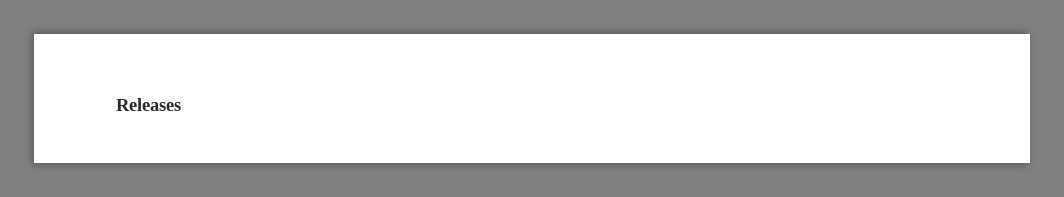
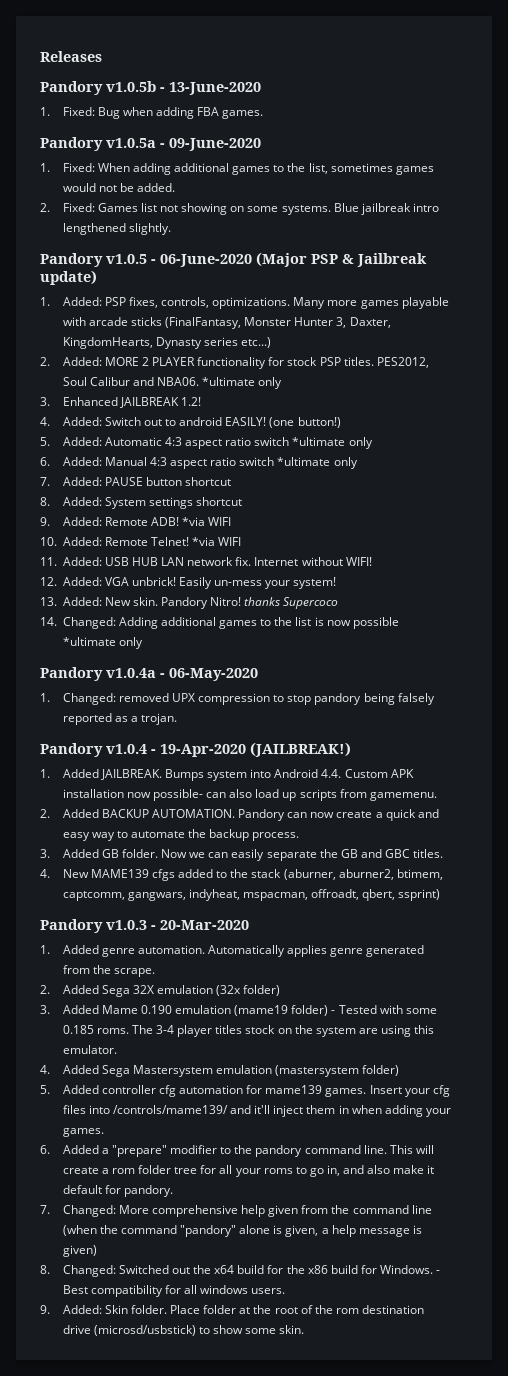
+ Pandory v1.0.5b - 13-June-2020
+ 1. Fixed: Bug when adding FBA games.
+ Pandory v1.0.5a - 09-June-2020
+ 1. Fixed: When adding additional games to the list, sometimes games would not be added.
+ 2. Fixed: Games list not showing on some systems. Blue jailbreak intro lengthened slightly.
+ Pandory v1.0.5 - 06-June-2020 (Major PSP & Jailbreak update)
+ 1. Added: PSP fixes, controls, optimizations. Many more games playable with arcade sticks (FinalFantasy, Monster Hunter 3, Daxter, KingdomHearts, Dynasty series etc...)
+ 2. Added: MORE 2 PLAYER functionality for stock PSP titles. PES2012, Soul Calibur and NBA06. *ultimate only
+ 3. Enhanced JAILBREAK 1.2!
+ 4. Added: Switch out to android EASILY! (one button!)
+ 5. Added: Automatic 4:3 aspect ratio switch *ultimate only
+ 6. Added: Manual 4:3 aspect ratio switch *ultimate only
+ 7. Added: PAUSE button shortcut
+ 8. Added: System settings shortcut
+ 9. Added: Remote ADB! *via WIFI
+ 10. Added: Remote Telnet! *via WIFI
+ 11. Added: USB HUB LAN network fix. Internet without WIFI!
+ 12. Added: VGA unbrick! Easily un-mess your system!
+ 13. Added: New skin. Pandory Nitro! thanks Supercoco
+ 14. Changed: Adding additional games to the list is now possible *ultimate only
+ Pandory v1.0.4a - 06-May-2020
+ 1. Changed: removed UPX compression to stop pandory being falsely reported as a trojan.
+ Pandory v1.0.4 - 19-Apr-2020 (JAILBREAK!)
+ 1. Added JAILBREAK. Bumps system into Android 4.4. Custom APK installation now possible- can also load up scripts from gamemenu.
+ 2. Added BACKUP AUTOMATION. Pandory can now create a quick and easy way to automate the backup process.
+ 3. Added GB folder. Now we can easily separate the GB and GBC titles.
+ 4. New MAME139 cfgs added to the stack (aburner, aburner2, btimem, captcomm, gangwars, indyheat, mspacman, offroadt, qbert, ssprint)
+ Pandory v1.0.3 - 20-Mar-2020
+ 1. Added genre automation. Automatically applies genre generated from the scrape.
+ 2. Added Sega 32X emulation (32x folder)
+ 3. Added Mame 0.190 emulation (mame19 folder) - Tested with some 0.185 roms. The 3-4 player titles stock on the system are using this emulator.
+ 4. Added Sega Mastersystem emulation (mastersystem folder)
+ 5. Added controller cfg automation for mame139 games. Insert your cfg files into /controls/mame139/ and it'll inject them in when adding your games.
+ 6. Added a "prepare" modifier to the pandory command line. This will create a rom folder tree for all your roms to go in, and also make it default for pandory.
+ 7. Changed: More comprehensive help given from the command line (when the command "pandory" alone is given, a help message is given)
+ 8. Changed: Switched out the x64 build for the x86 build for Windows. - Best compatibility for all windows users.
+ 9. Added: Skin folder. Place folder at the root of the rom destination drive (microsd/usbstick) to show some skin.

